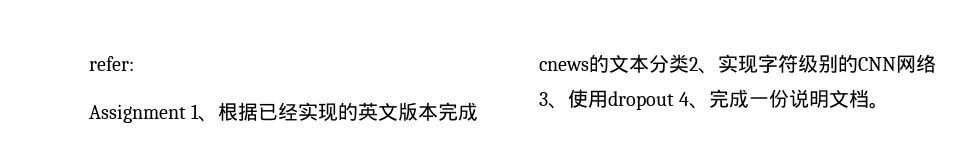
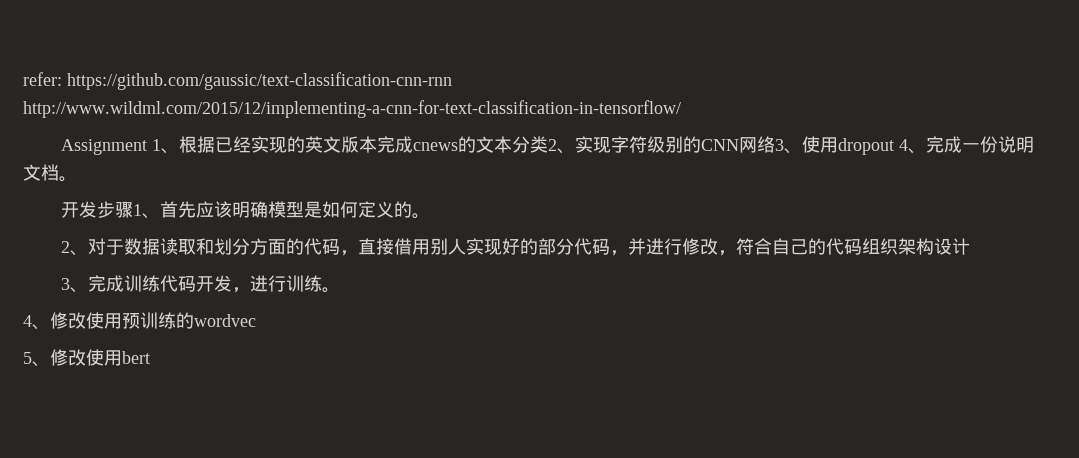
- refer:
+ refer: https://github.com/gaussic/text-classification-cnn-rnn http://www.wildml.com/2015/12/implementing-a-cnn-for-text-classification-in-tensorflow/
+ 开发步骤1、首先应该明确模型是如何定义的。
+ 2、对于数据读取和划分方面的代码，直接借用别人实现好的部分代码，并进行修改，符合自己的代码组织架构设计
+ 3、完成训练代码开发，进行训练。
+ 4、修改使用预训练的wordvec
+ 5、修改使用bert

